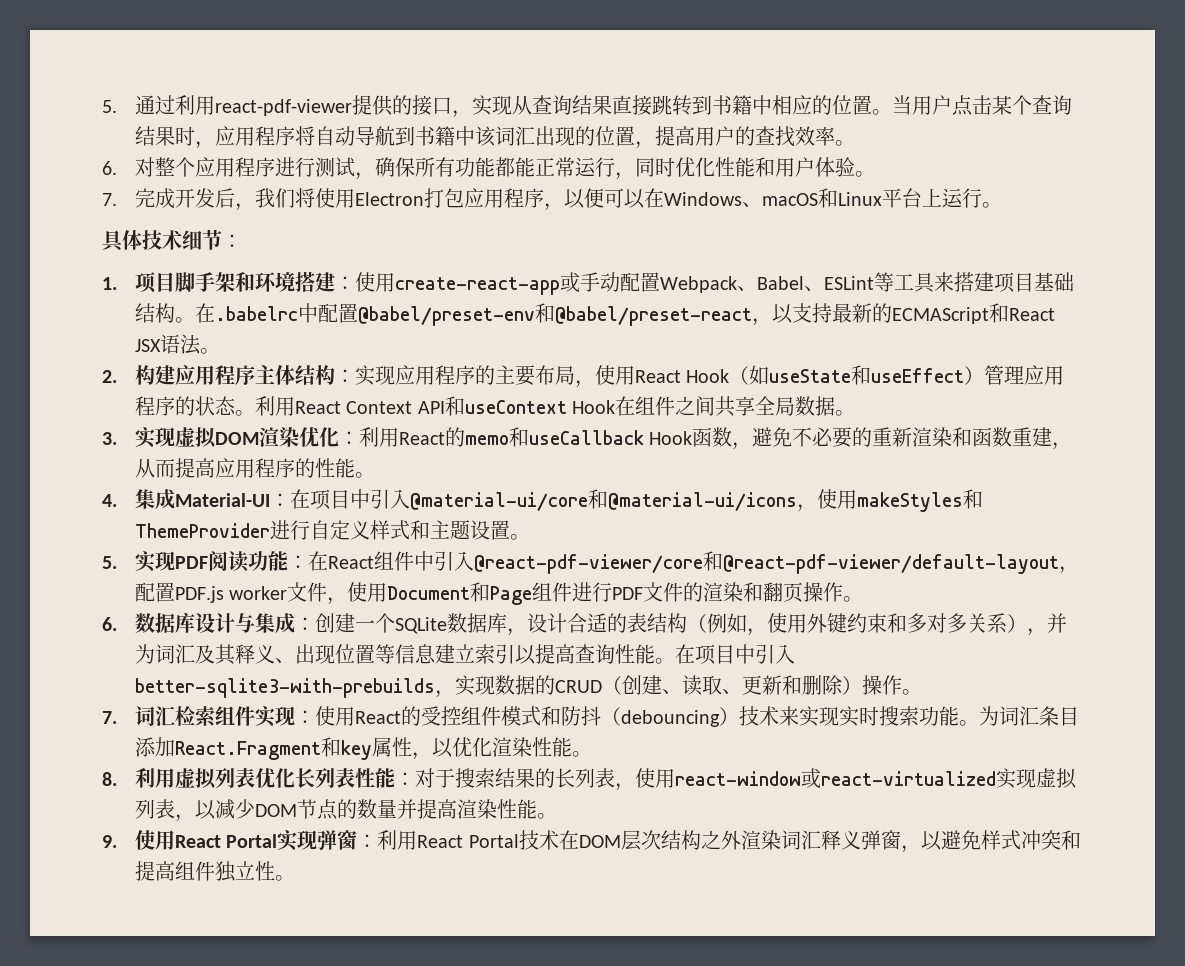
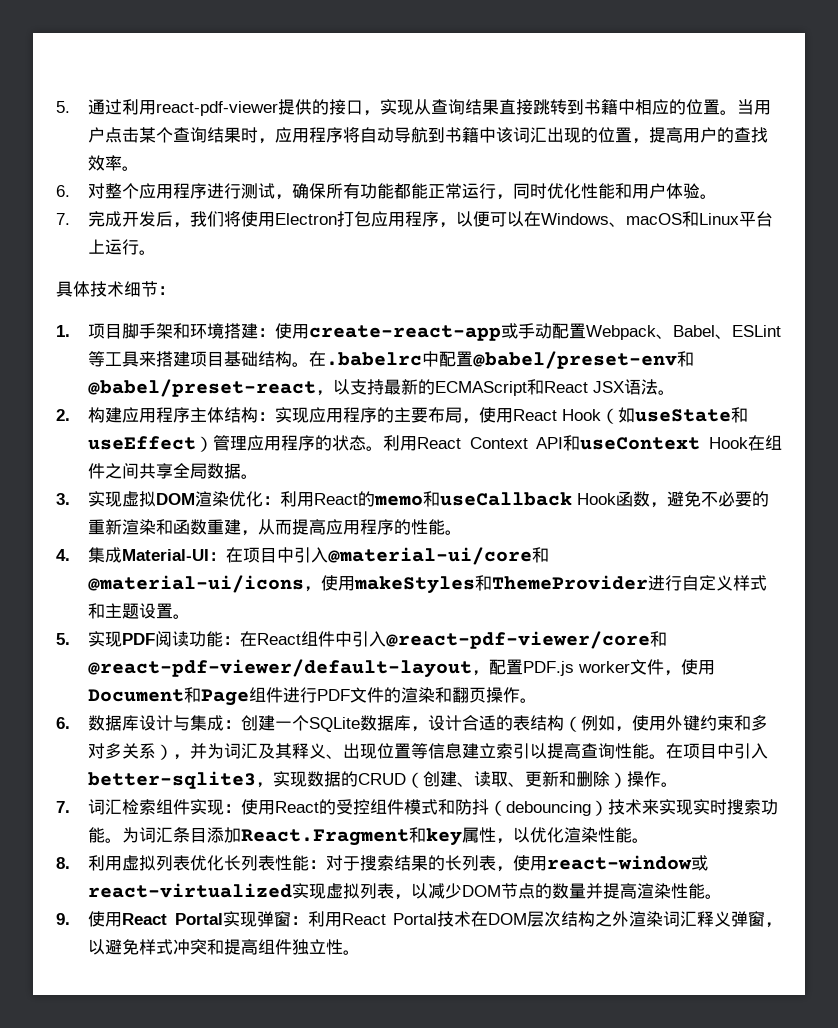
- 在项目中引入better-sqlite3-with-prebuilds，实现数据的CRUD（创建、读取、更新和删除）操作。
+ 在项目中引入better-sqlite3，实现数据的CRUD（创建、读取、更新和删除）操作。

